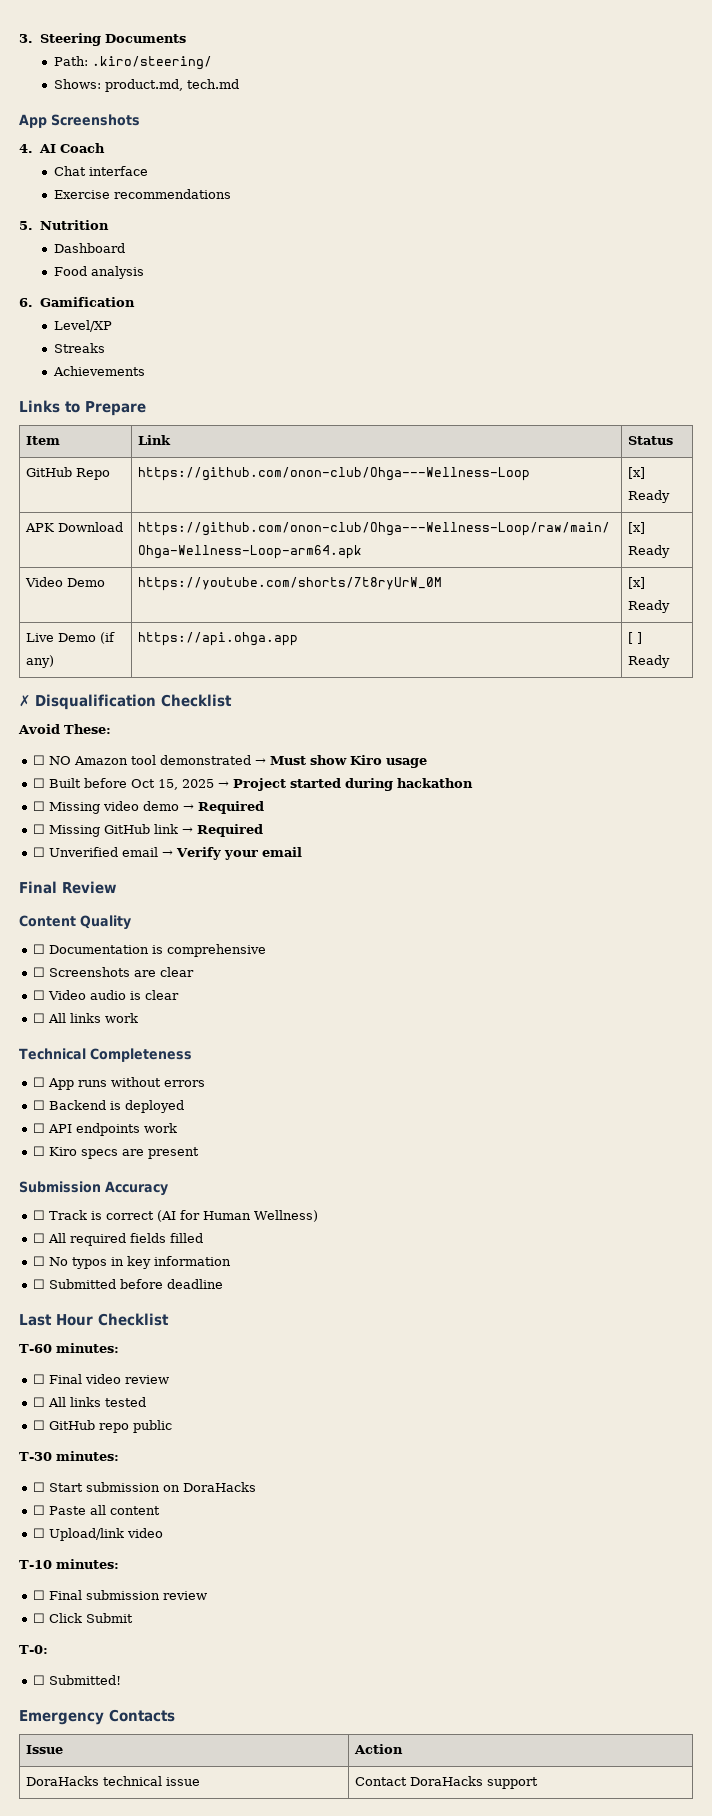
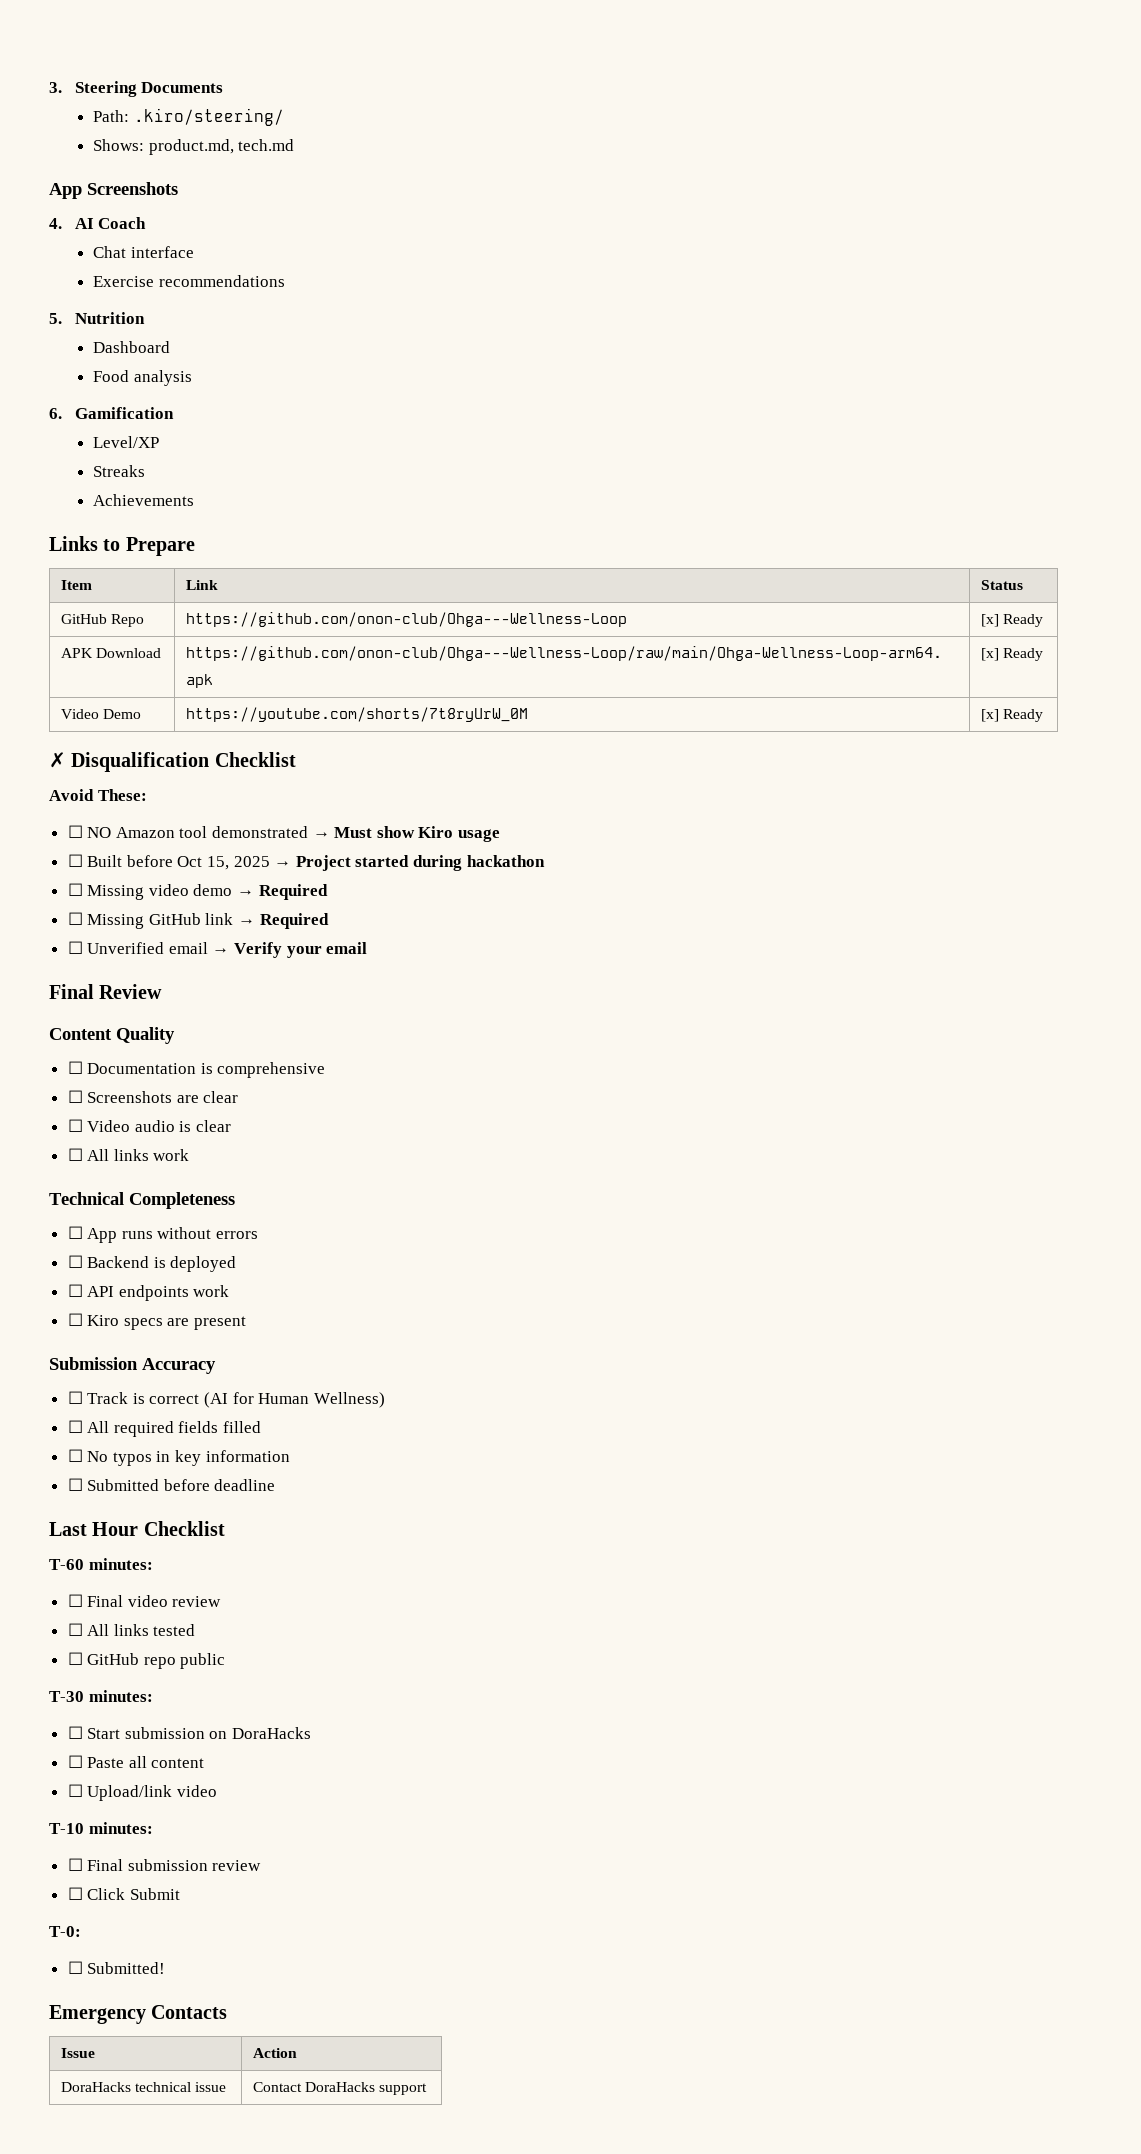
- Live Demo (if any) | https://api.ohga.app | [ ] Ready

